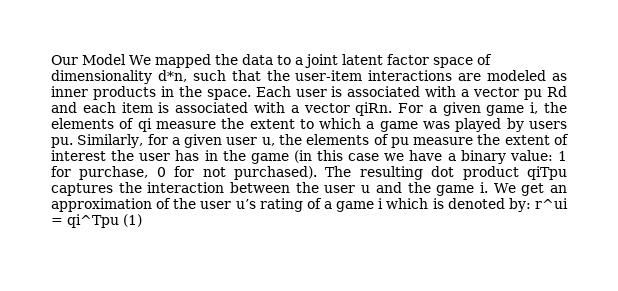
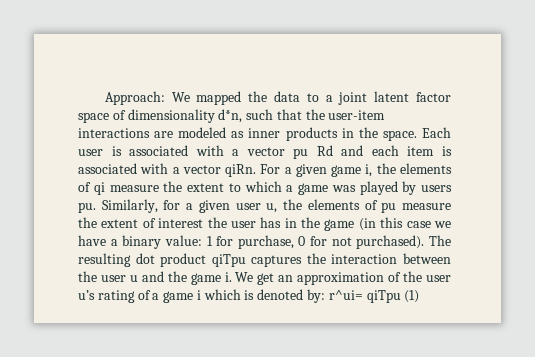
- Our Model We mapped the data to a joint latent factor space of dimensionality d*n, such that the user-item interactions are modeled as inner products in the space.
+ Approach: We mapped the data to a joint latent factor space of dimensionality d*n, such that the user-item interactions are modeled as inner products in the space.
- We get an approximation of the user u’s rating of a game i which is denoted by: r^ui = qi^Tpu (1)
+ We get an approximation of the user u’s rating of a game i which is denoted by: r^ui= qiTpu (1)

